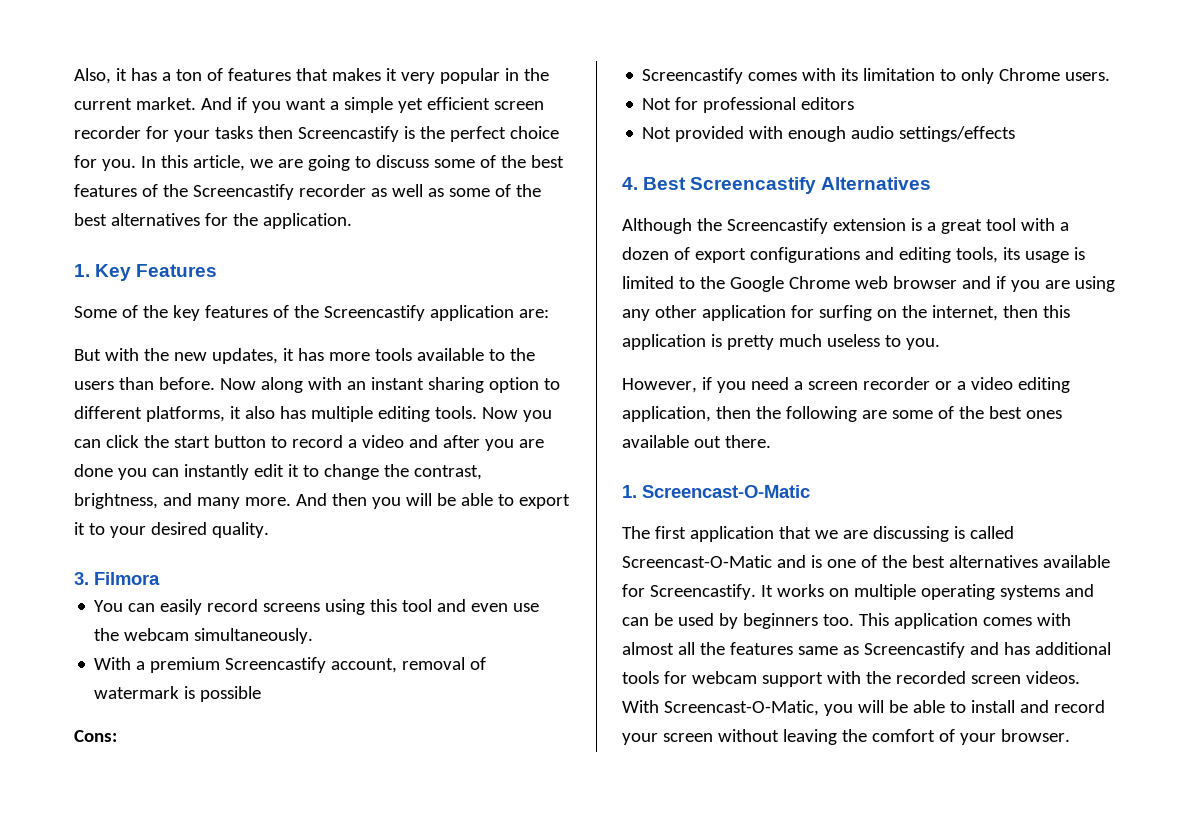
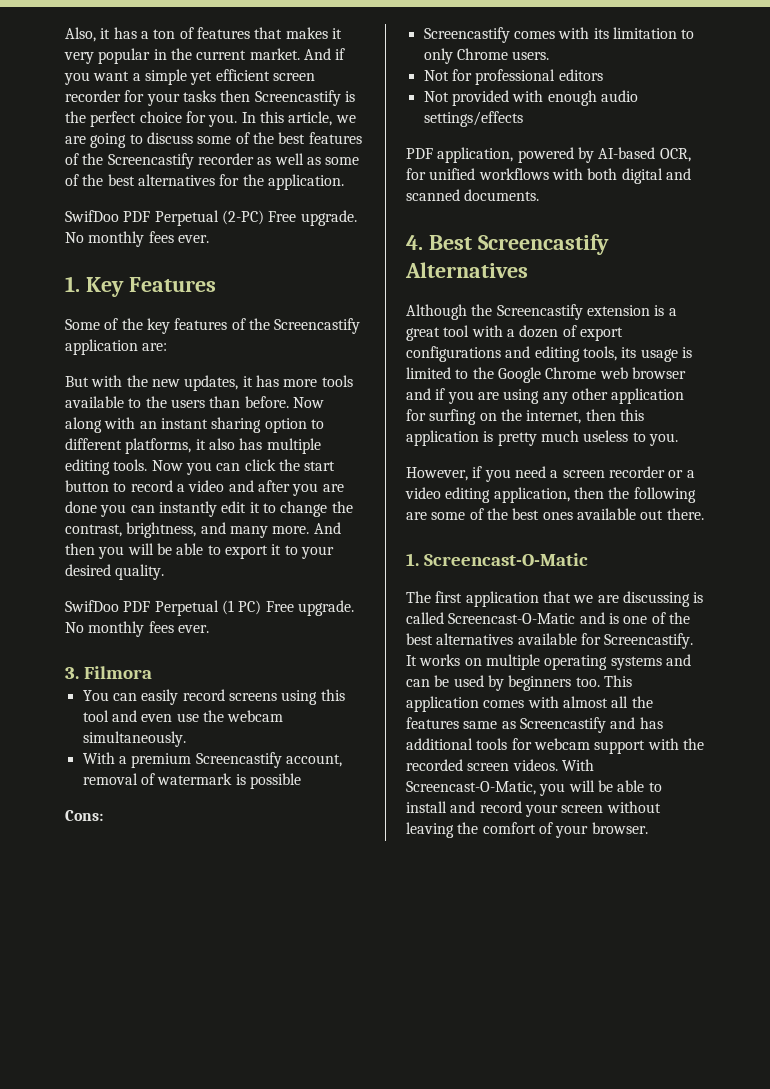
+ SwifDoo PDF Perpetual (2-PC) Free upgrade. No monthly fees ever.
+ SwifDoo PDF Perpetual (1 PC) Free upgrade. No monthly fees ever.
+ PDF application, powered by AI-based OCR, for unified workflows with both digital and scanned documents.

